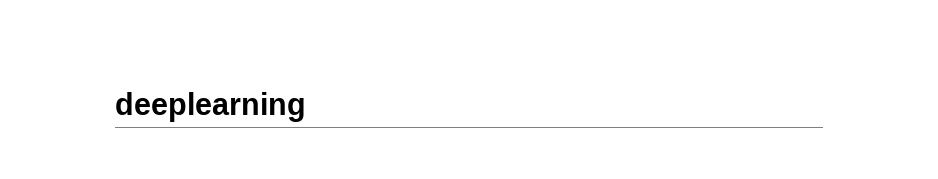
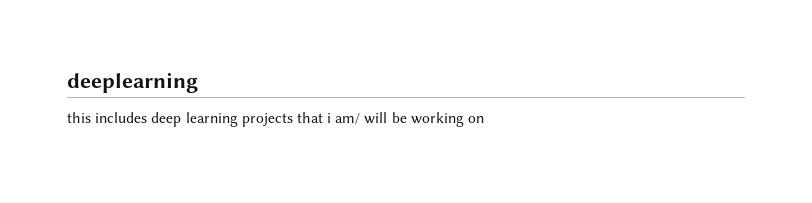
+ this includes deep learning projects that i am/ will be working on

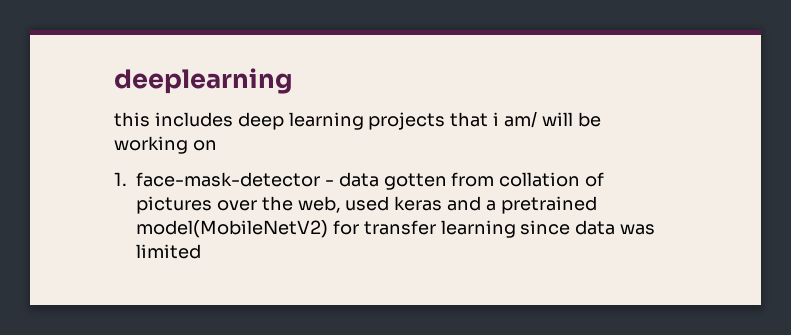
+ 1. face-mask-detector - data gotten from collation of pictures over the web, used keras and a pretrained model(MobileNetV2) for transfer learning since data was limited

